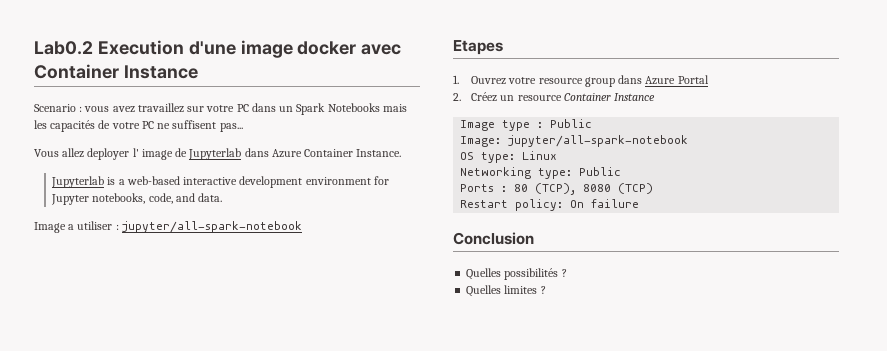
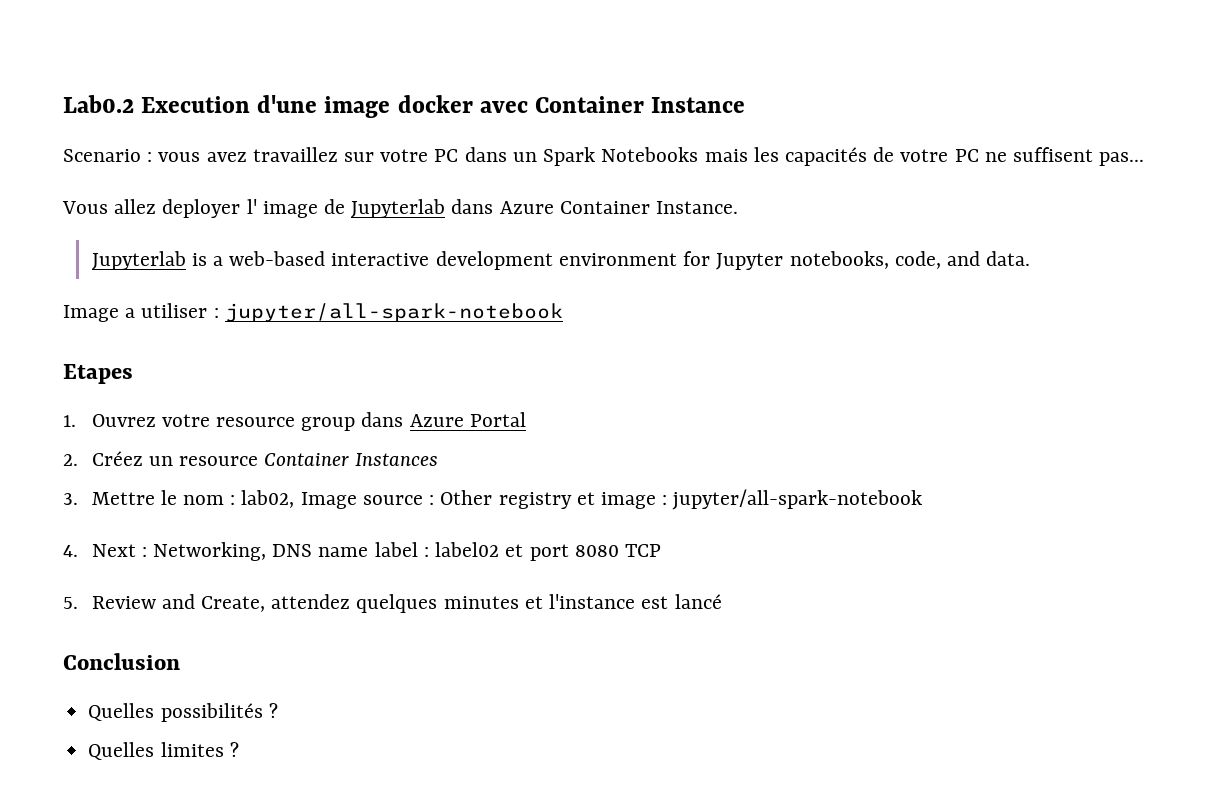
- 2. Créez un resource Container Instance
- Image type : Public
- Image: jupyter/all-spark-notebook
- OS type: Linux
- Networking type: Public
- Ports : 80 (TCP), 8080 (TCP)
- Restart policy: On failure
+ 2. Créez un resource Container Instances
+ 3. Mettre le nom : lab02, Image source : Other registry et image : jupyter/all-spark-notebook
+ 4. Next : Networking, DNS name label : label02 et port 8080 TCP
+ 5. Review and Create, attendez quelques minutes et l'instance est lancé

